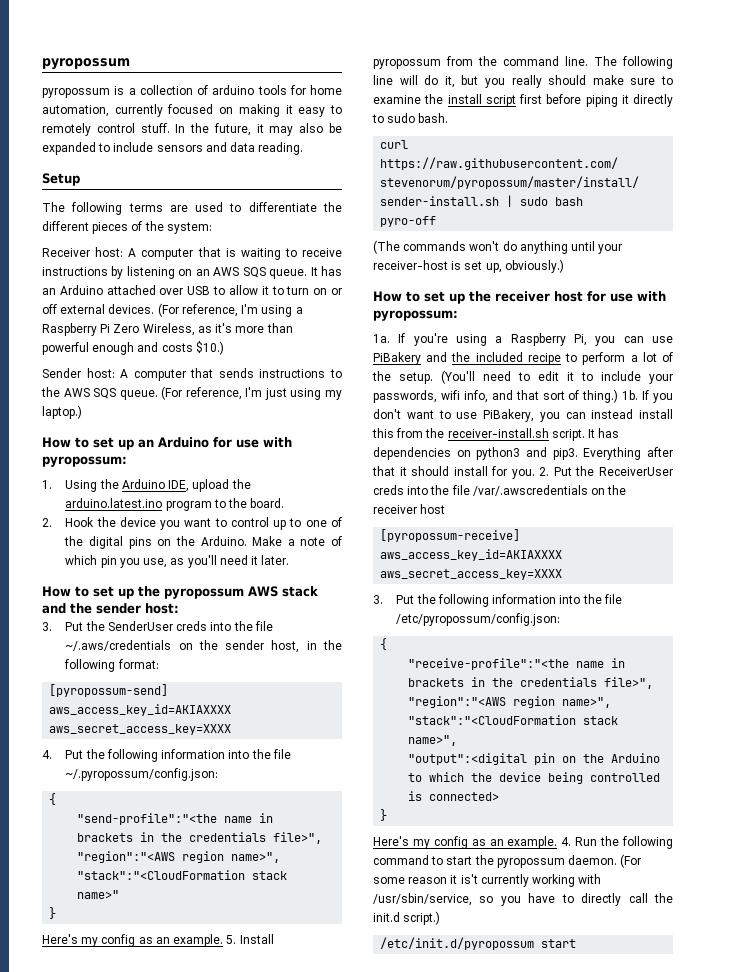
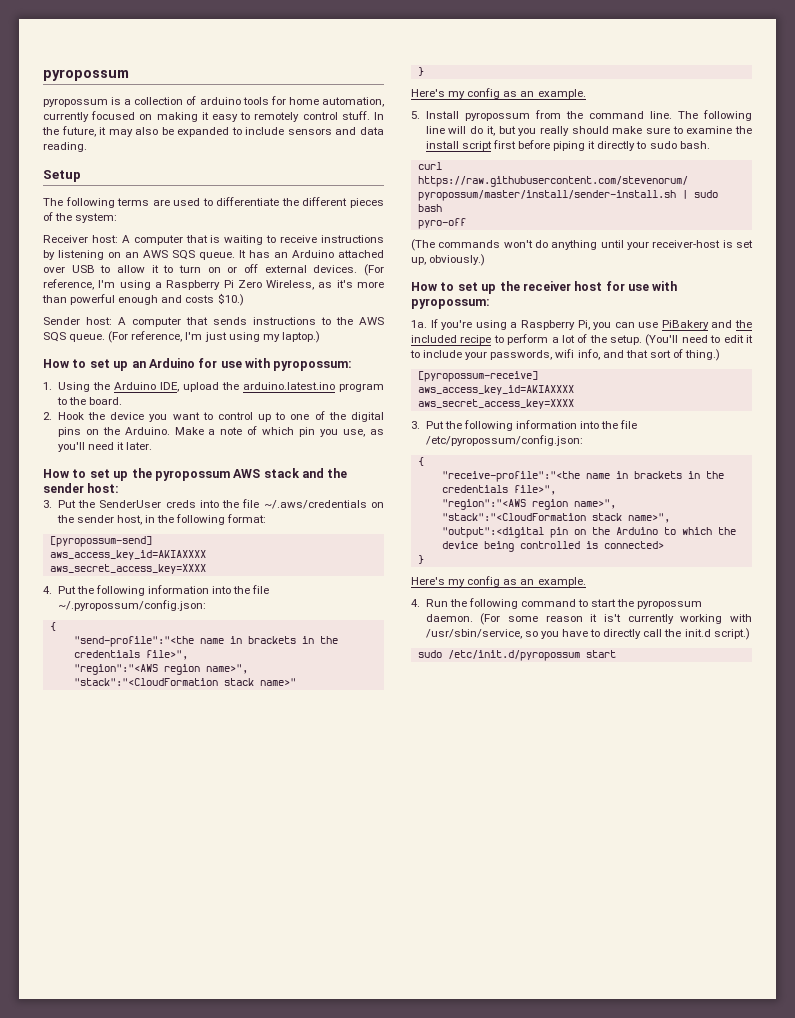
  "stack":"<CloudFormation stack name>"
  }
- Here's my config as an example. 5. Install pyropossum from the command line.
+ Here's my config as an example.
+ 5. Install pyropossum from the command line.
- 1b. If you don't want to use PiBakery, you can instead install this from the receiver-install.sh script. It has dependencies on python3 and pip3. Everything after that it should install for you. 2. Put the ReceiverUser creds into the file /var/.awscredentials on the receiver host
  "output":<digital pin on the Arduino to which the device being controlled is connected>
  }
- Here's my config as an example. 4. Run the following command to start the pyropossum daemon.
+ Here's my config as an example.
+ 4. Run the following command to start the pyropossum daemon.
- /etc/init.d/pyropossum start
+ sudo /etc/init.d/pyropossum start

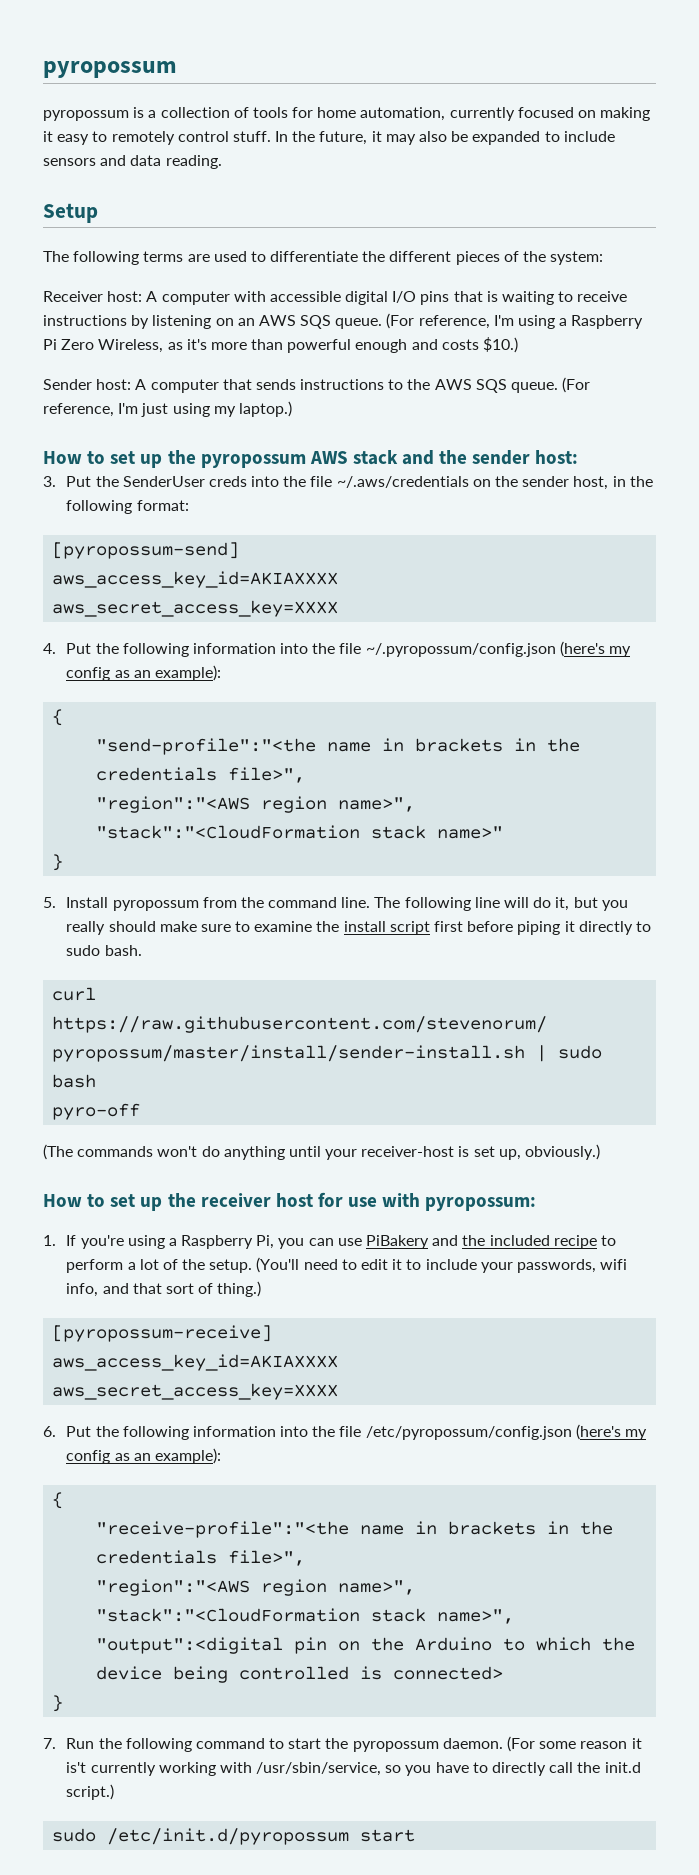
- pyropossum is a collection of arduino tools for home automation, currently focused on making it easy to remotely control stuff.
+ pyropossum is a collection of tools for home automation, currently focused on making it easy to remotely control stuff.
- Receiver host: A computer that is waiting to receive instructions by listening on an AWS SQS queue.
+ Receiver host: A computer with accessible digital I/O pins that is waiting to receive instructions by listening on an AWS SQS queue.
- It has an Arduino attached over USB to allow it to turn on or off external devices.
- How to set up an Arduino for use with pyropossum:
- 1. Using the Arduino IDE, upload the arduino.latest.ino program to the board.
- 2. Hook the device you want to control up to one of the digital pins on the Arduino. Make a note of which pin you use, as you'll need it later.
- 4. Put the following information into the file ~/.pyropossum/config.json:
+ 4. Put the following information into the file ~/.pyropossum/config.json (here's my config as an example):
  "stack":"<CloudFormation stack name>"
  }
- Here's my config as an example.
- 1a. If you're using a Raspberry Pi, you can use PiBakery and the included recipe to perform a lot of the setup.
+ 1. If you're using a Raspberry Pi, you can use PiBakery and the included recipe to perform a lot of the setup.
- 3. Put the following information into the file /etc/pyropossum/config.json:
+ 6. Put the following information into the file /etc/pyropossum/config.json (here's my config as an example):
  "output":<digital pin on the Arduino to which the device being controlled is connected>
  }
- Here's my config as an example.
- 4. Run the following command to start the pyropossum daemon.
+ 7. Run the following command to start the pyropossum daemon.

